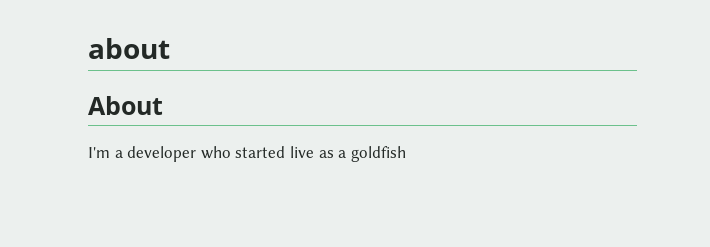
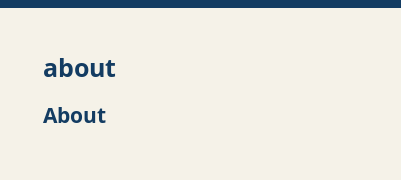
- I'm a developer who started live as a goldfish

